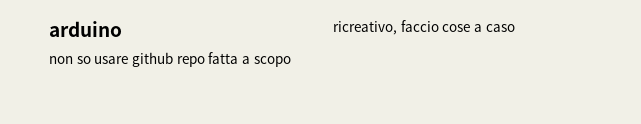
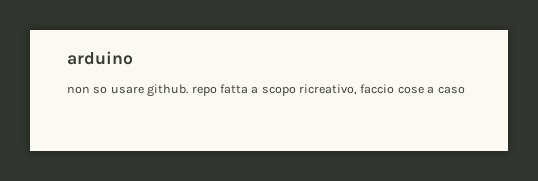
- non so usare github repo fatta a scopo ricreativo, faccio cose a caso
+ non so usare github. repo fatta a scopo ricreativo, faccio cose a caso

